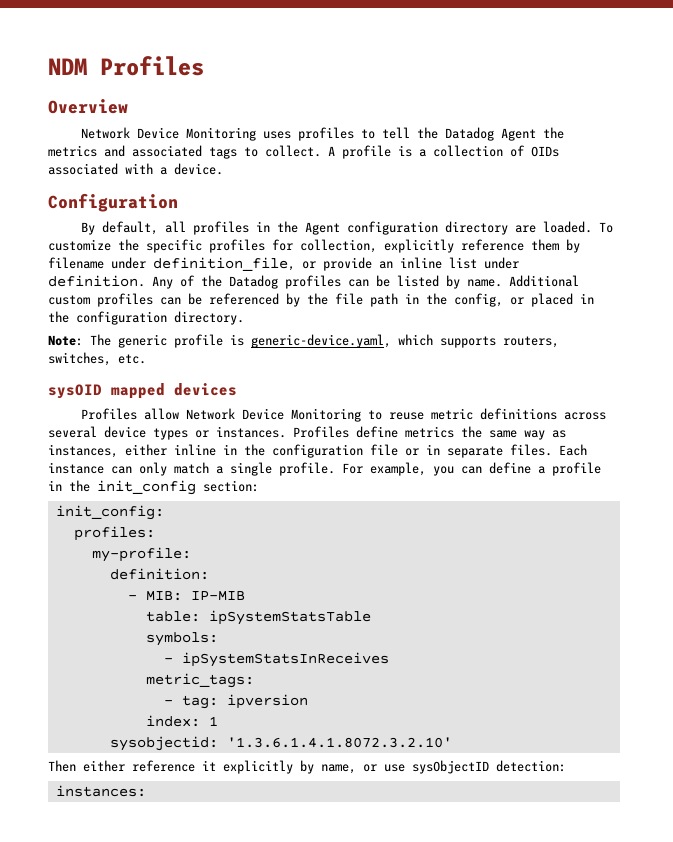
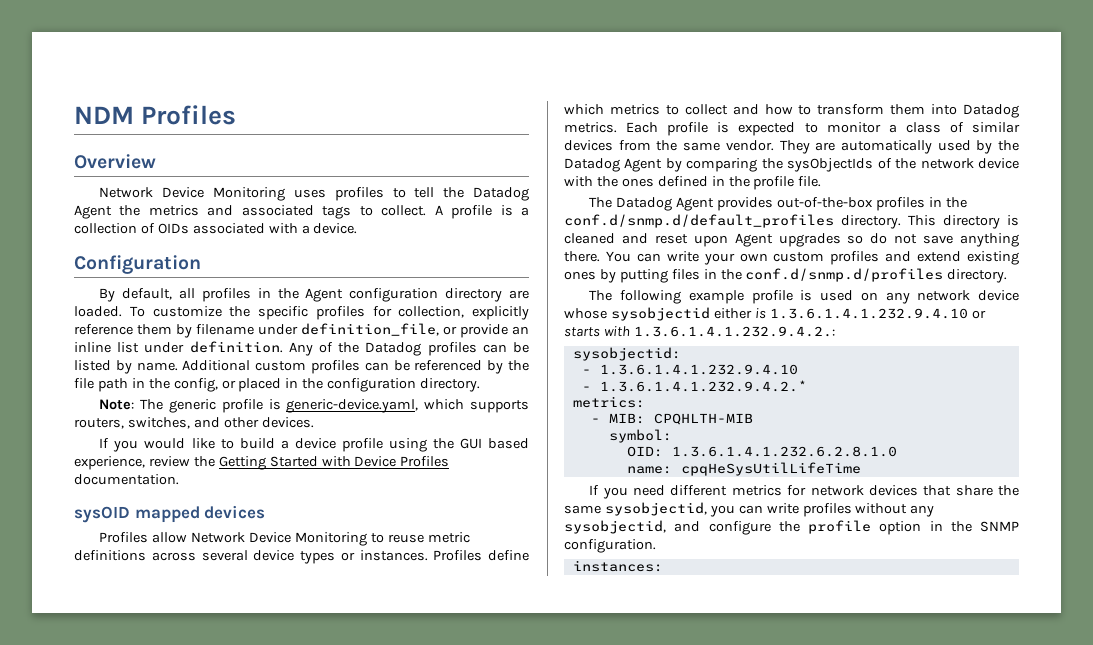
- Note: The generic profile is generic-device.yaml, which supports routers, switches, etc.
+ Note: The generic profile is generic-device.yaml, which supports routers, switches, and other devices.
+ If you would like to build a device profile using the GUI based experience, review the Getting Started with Device Profiles documentation.
- Profiles define metrics the same way as instances, either inline in the configuration file or in separate files. Each instance can only match a single profile. For example, you can define a profile in the init_config section:
- init_config:
- profiles:
- my-profile:
- definition:
- - MIB: IP-MIB
- table: ipSystemStatsTable
- symbols:
- - ipSystemStatsInReceives
- metric_tags:
- - tag: ipversion
- index: 1
- sysobjectid: '1.3.6.1.4.1.8072.3.2.10'
- Then either reference it explicitly by name, or use sysObjectID detection:
+ Profiles define which metrics to collect and how to transform them into Datadog metrics. Each profile is expected to monitor a class of similar devices from the same vendor. They are automatically used by the Datadog Agent by comparing the sysObjectIds of the network device with the ones defined in the profile file.
+ The Datadog Agent provides out-of-the-box profiles in the conf.d/snmp.d/default_profiles directory. This directory is cleaned and reset upon Agent upgrades so do not save anything there. You can write your own custom profiles and extend existing ones by putting files in the conf.d/snmp.d/profiles directory.
+ The following example profile is used on any network device whose sysobjectid either is 1.3.6.1.4.1.232.9.4.10 or starts with 1.3.6.1.4.1.232.9.4.2.:
+ sysobjectid:
+ - 1.3.6.1.4.1.232.9.4.10
+ - 1.3.6.1.4.1.232.9.4.2.*
+ metrics:
+ - MIB: CPQHLTH-MIB
+ symbol:
+ OID: 1.3.6.1.4.1.232.6.2.8.1.0
+ name: cpqHeSysUtilLifeTime
+ If you need different metrics for network devices that share the same sysobjectid, you can write profiles without any sysobjectid, and configure the profile option in the SNMP configuration.

